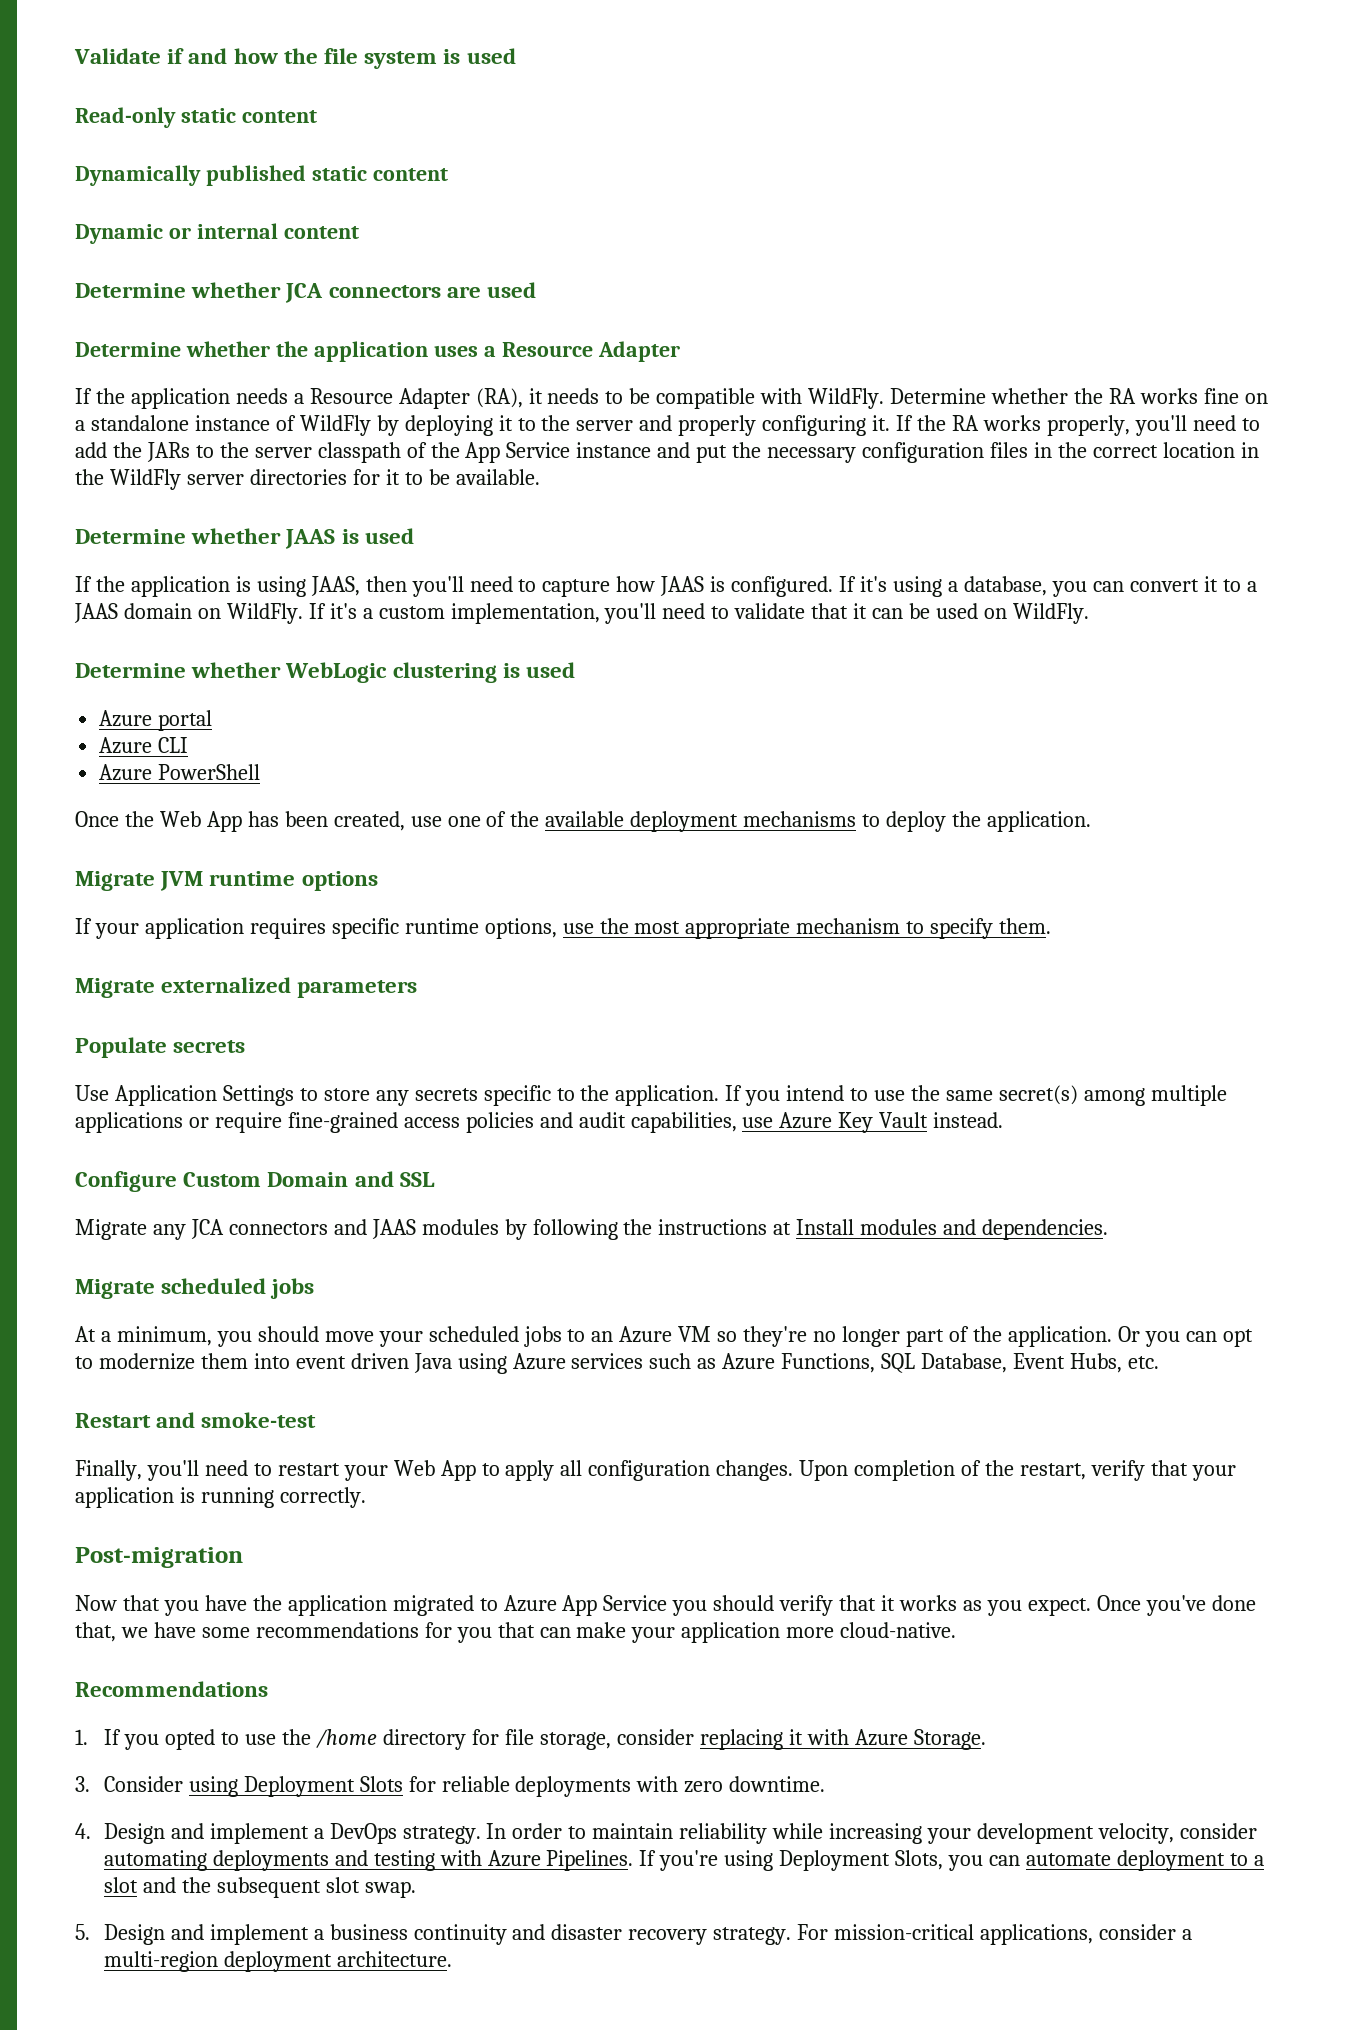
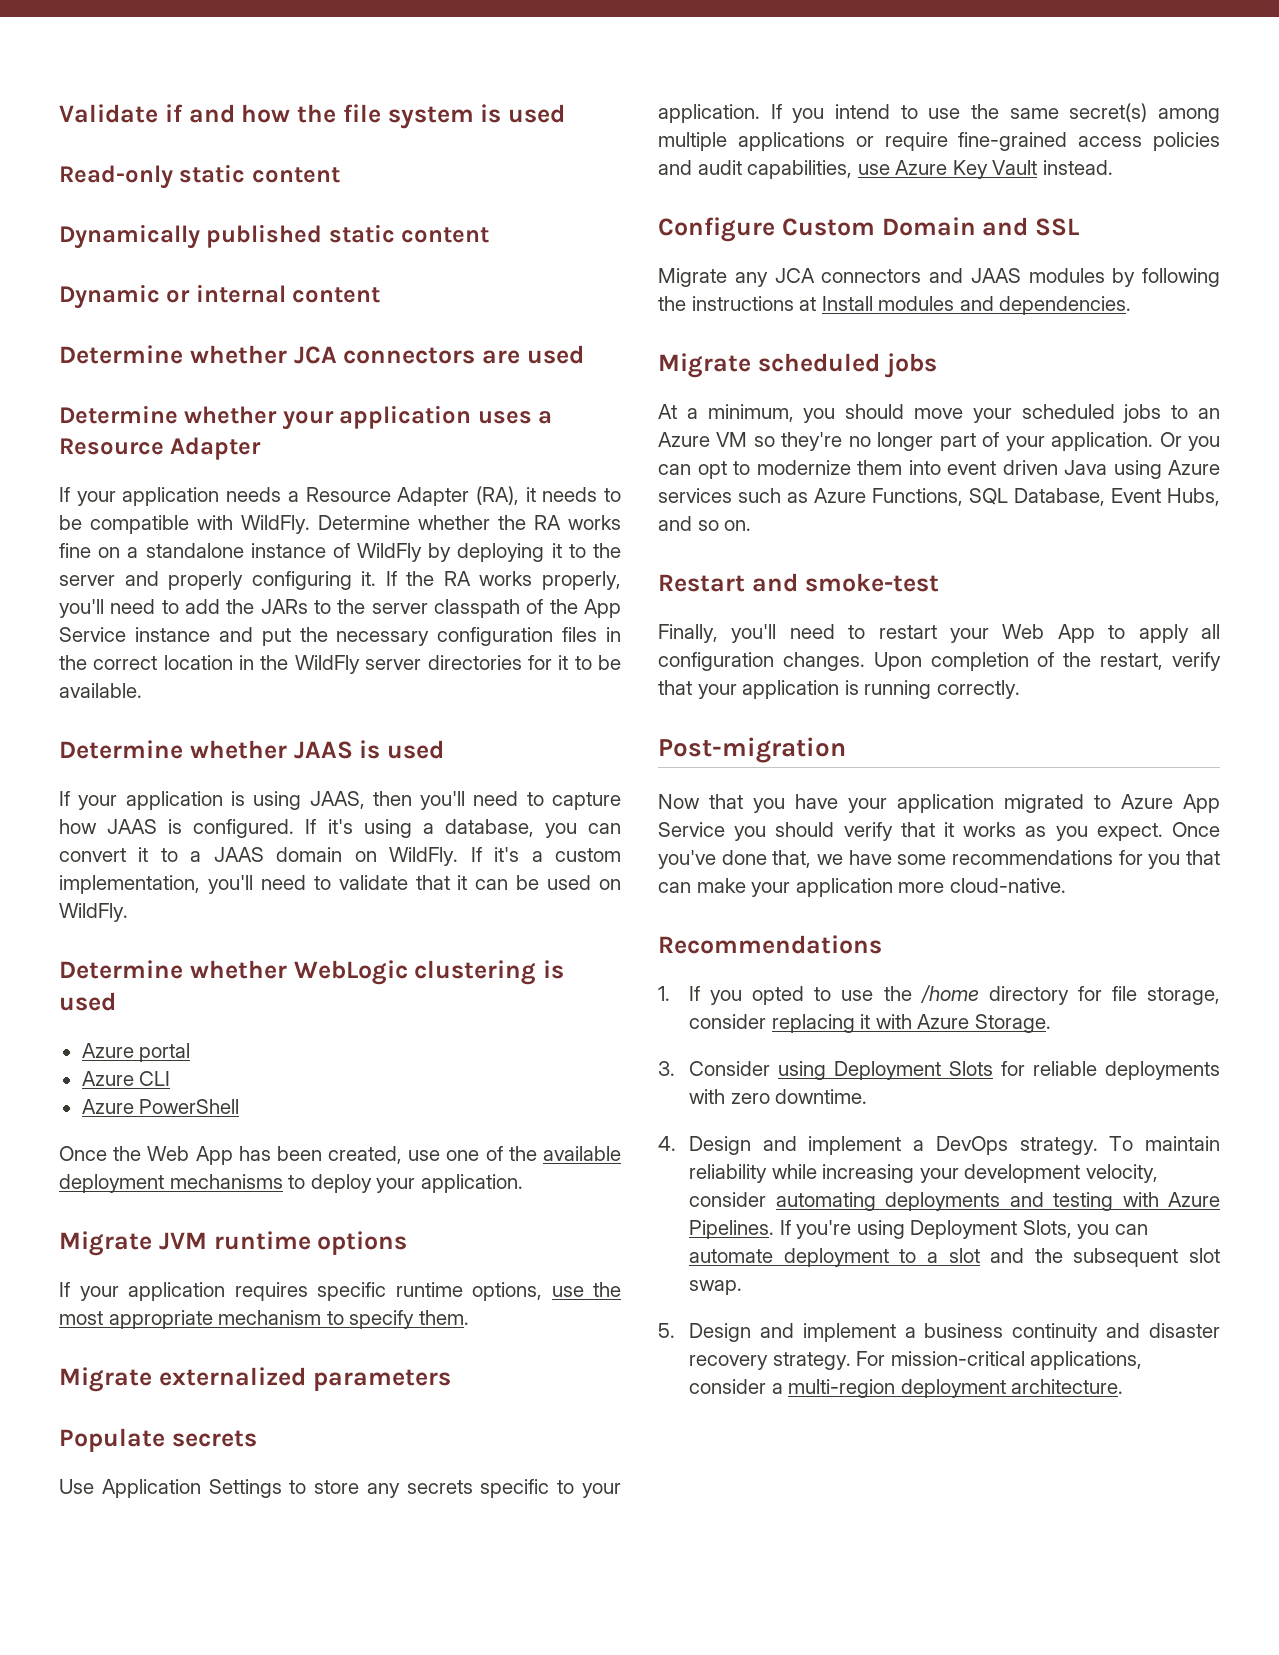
- Determine whether the application uses a Resource Adapter
+ Determine whether your application uses a Resource Adapter
- If the application needs a Resource Adapter (RA), it needs to be compatible with WildFly.
+ If your application needs a Resource Adapter (RA), it needs to be compatible with WildFly.
- If the application is using JAAS, then you'll need to capture how JAAS is configured.
+ If your application is using JAAS, then you'll need to capture how JAAS is configured.
- Once the Web App has been created, use one of the available deployment mechanisms to deploy the application.
+ Once the Web App has been created, use one of the available deployment mechanisms to deploy your application.
- Use Application Settings to store any secrets specific to the application.
+ Use Application Settings to store any secrets specific to your application.
- At a minimum, you should move your scheduled jobs to an Azure VM so they're no longer part of the application.
+ At a minimum, you should move your scheduled jobs to an Azure VM so they're no longer part of your application.
- Or you can opt to modernize them into event driven Java using Azure services such as Azure Functions, SQL Database, Event Hubs, etc.
+ Or you can opt to modernize them into event driven Java using Azure services such as Azure Functions, SQL Database, Event Hubs, and so on.
- Now that you have the application migrated to Azure App Service you should verify that it works as you expect.
+ Now that you have your application migrated to Azure App Service you should verify that it works as you expect.
- In order to maintain reliability while increasing your development velocity, consider automating deployments and testing with Azure Pipelines.
+ To maintain reliability while increasing your development velocity, consider automating deployments and testing with Azure Pipelines.

